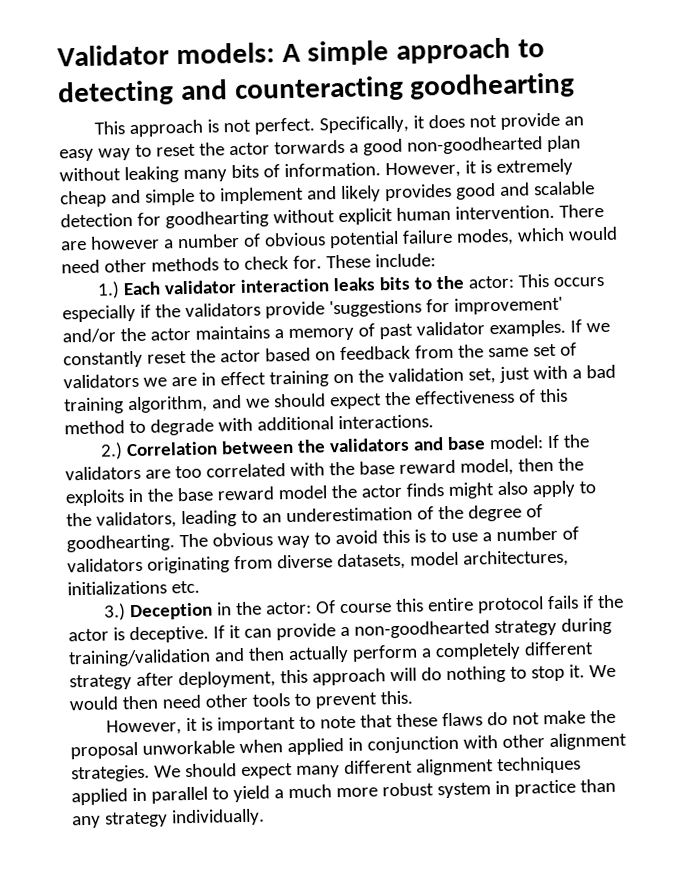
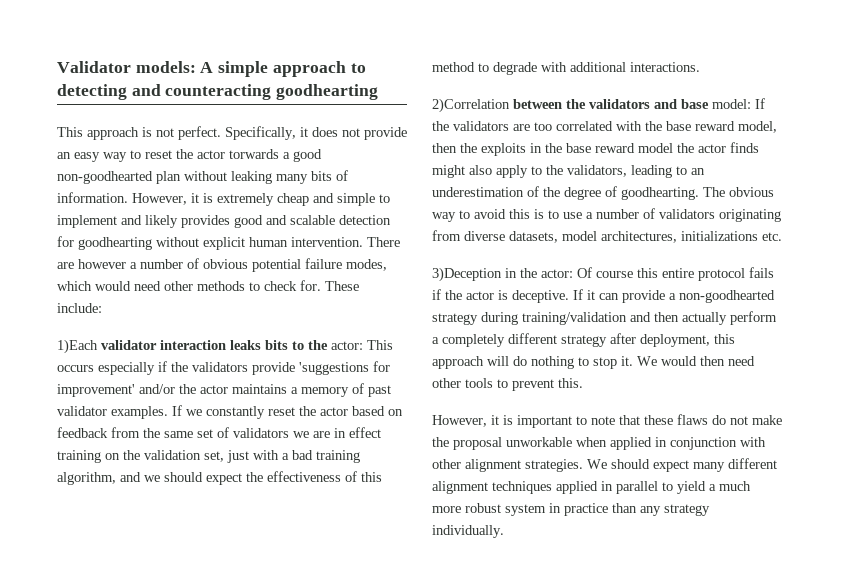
- 1.) Each validator interaction leaks bits to the actor: This occurs especially if the validators provide 'suggestions for improvement' and/or the actor maintains a memory of past validator examples.
+ 1)Each validator interaction leaks bits to the actor: This occurs especially if the validators provide 'suggestions for improvement' and/or the actor maintains a memory of past validator examples.
- 2.) Correlation between the validators and base model: If the validators are too correlated with the base reward model, then the exploits in the base reward model the actor finds might also apply to the validators, leading to an underestimation of the degree of goodhearting.
+ 2)Correlation between the validators and base model: If the validators are too correlated with the base reward model, then the exploits in the base reward model the actor finds might also apply to the validators, leading to an underestimation of the degree of goodhearting.
- 3.) Deception in the actor: Of course this entire protocol fails if the actor is deceptive.
+ 3)Deception in the actor: Of course this entire protocol fails if the actor is deceptive.

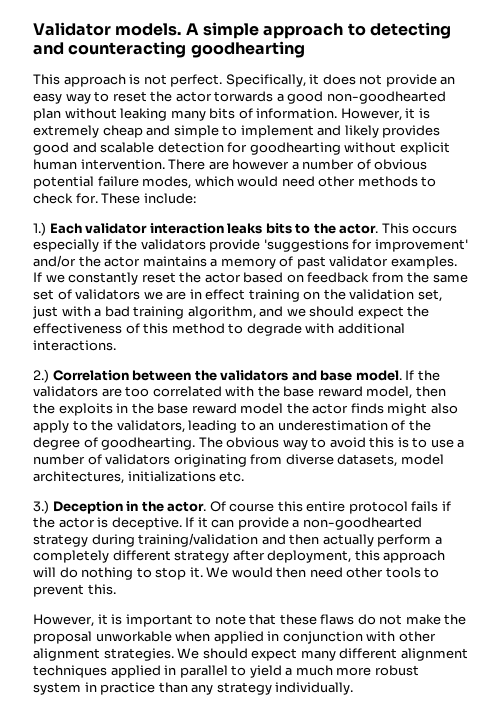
- Validator models: A simple approach to detecting and counteracting goodhearting
+ Validator models. A simple approach to detecting and counteracting goodhearting
- 1)Each validator interaction leaks bits to the actor: This occurs especially if the validators provide 'suggestions for improvement' and/or the actor maintains a memory of past validator examples.
+ 1.) Each validator interaction leaks bits to the actor. This occurs especially if the validators provide 'suggestions for improvement' and/or the actor maintains a memory of past validator examples.
- 2)Correlation between the validators and base model: If the validators are too correlated with the base reward model, then the exploits in the base reward model the actor finds might also apply to the validators, leading to an underestimation of the degree of goodhearting.
+ 2.) Correlation between the validators and base model. If the validators are too correlated with the base reward model, then the exploits in the base reward model the actor finds might also apply to the validators, leading to an underestimation of the degree of goodhearting.
- 3)Deception in the actor: Of course this entire protocol fails if the actor is deceptive.
+ 3.) Deception in the actor. Of course this entire protocol fails if the actor is deceptive.

